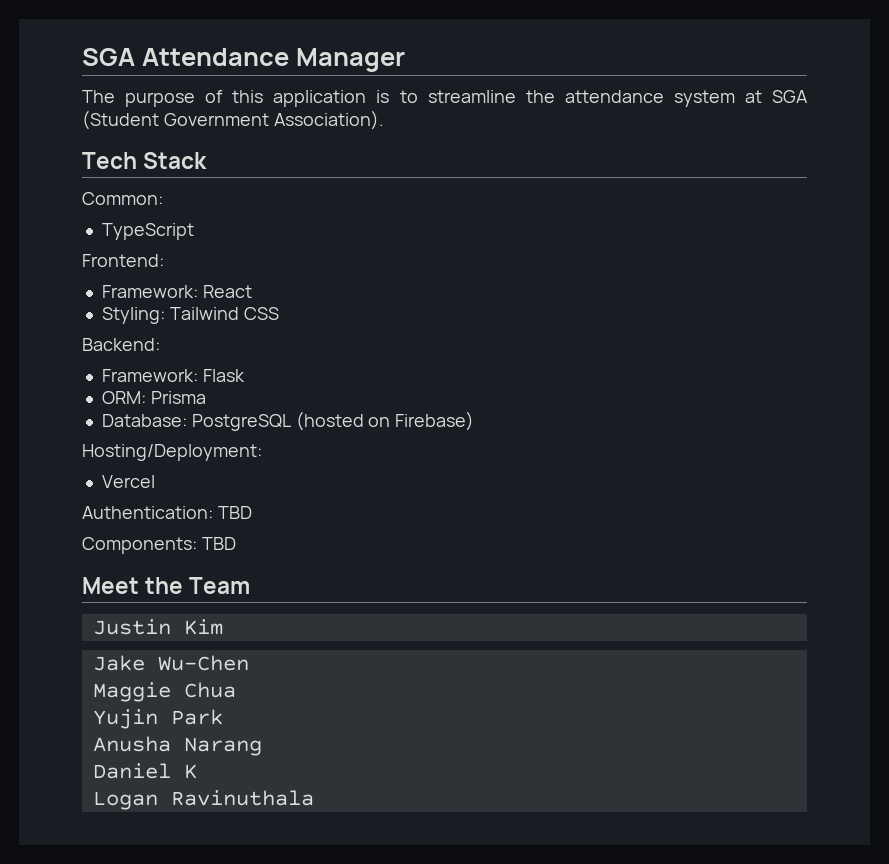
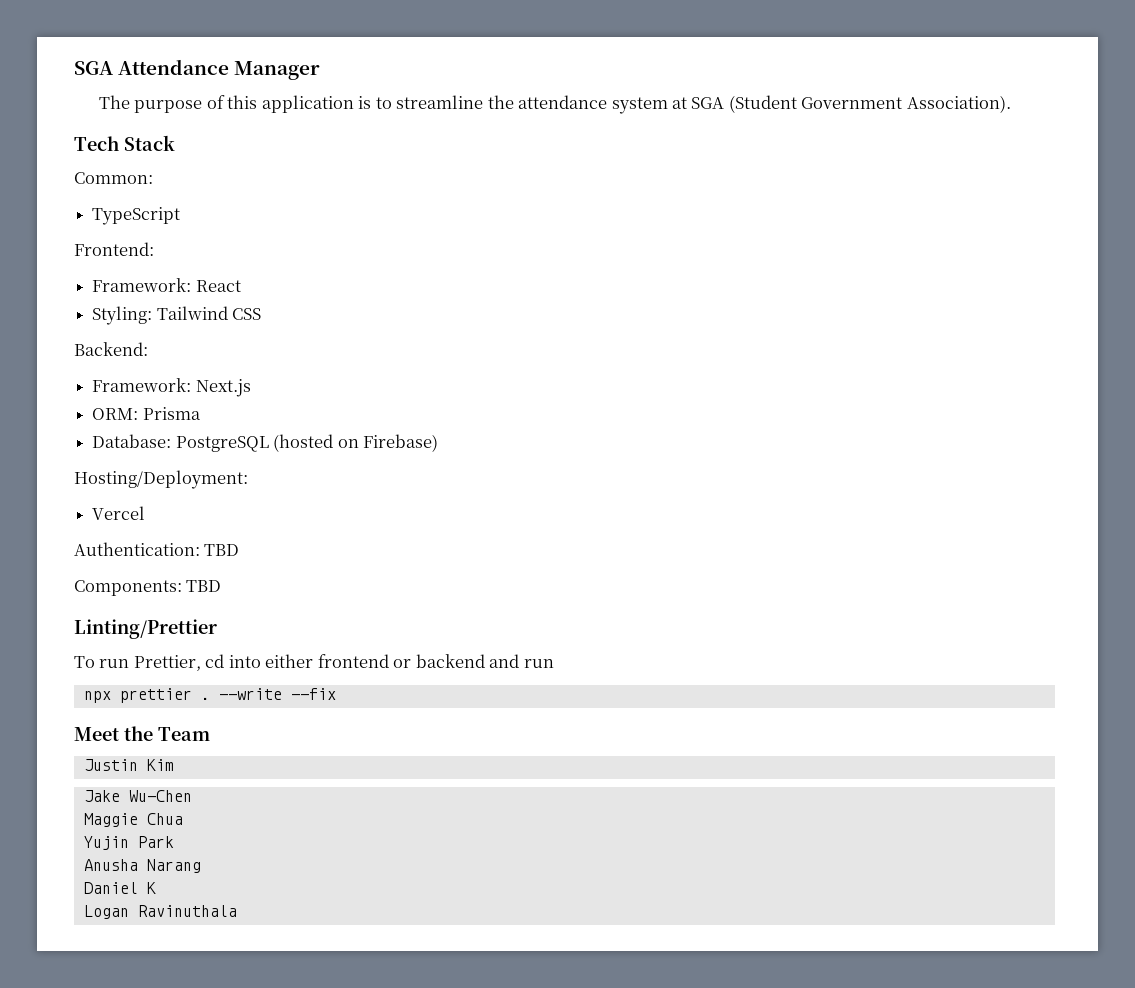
- Framework: Flask
+ Framework: Next.js
+ Linting/Prettier
+ To run Prettier, cd into either frontend or backend and run
+ npx prettier . --write --fix

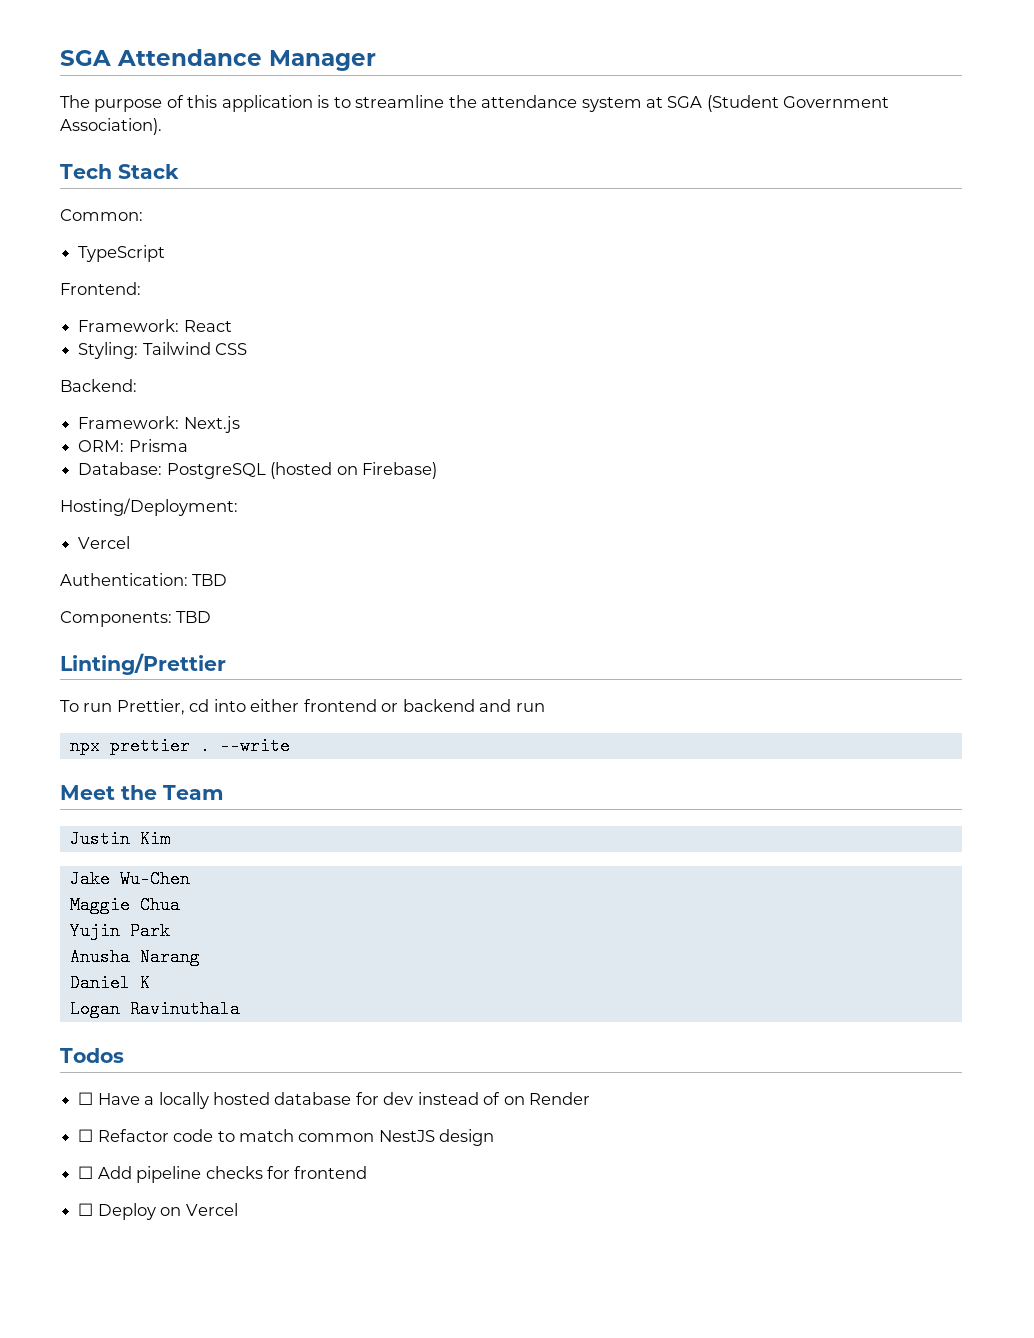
- --write --fix
+ --write
+ Todos
+ ☐ Have a locally hosted database for dev instead of on Render
+ ☐ Refactor code to match common NestJS design
+ ☐ Add pipeline checks for frontend
+ ☐ Deploy on Vercel

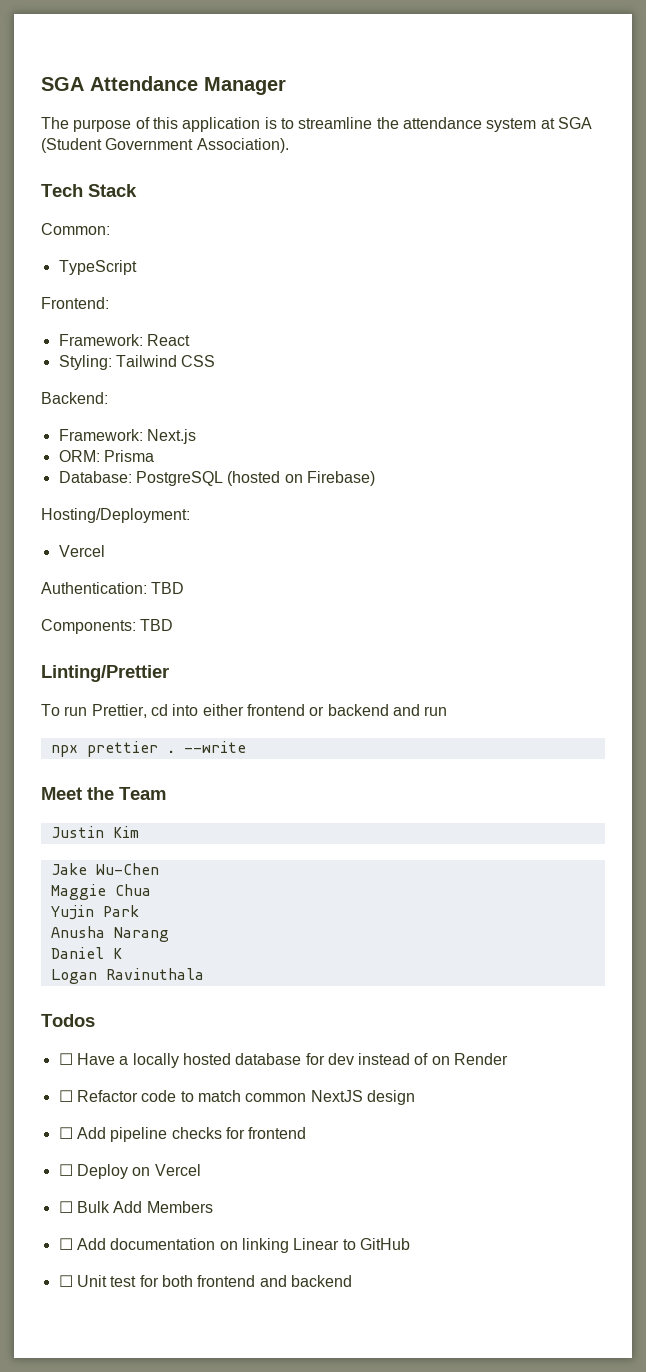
- ☐ Refactor code to match common NestJS design
+ ☐ Refactor code to match common NextJS design
+ ☐ Bulk Add Members
+ ☐ Add documentation on linking Linear to GitHub
+ ☐ Unit test for both frontend and backend

